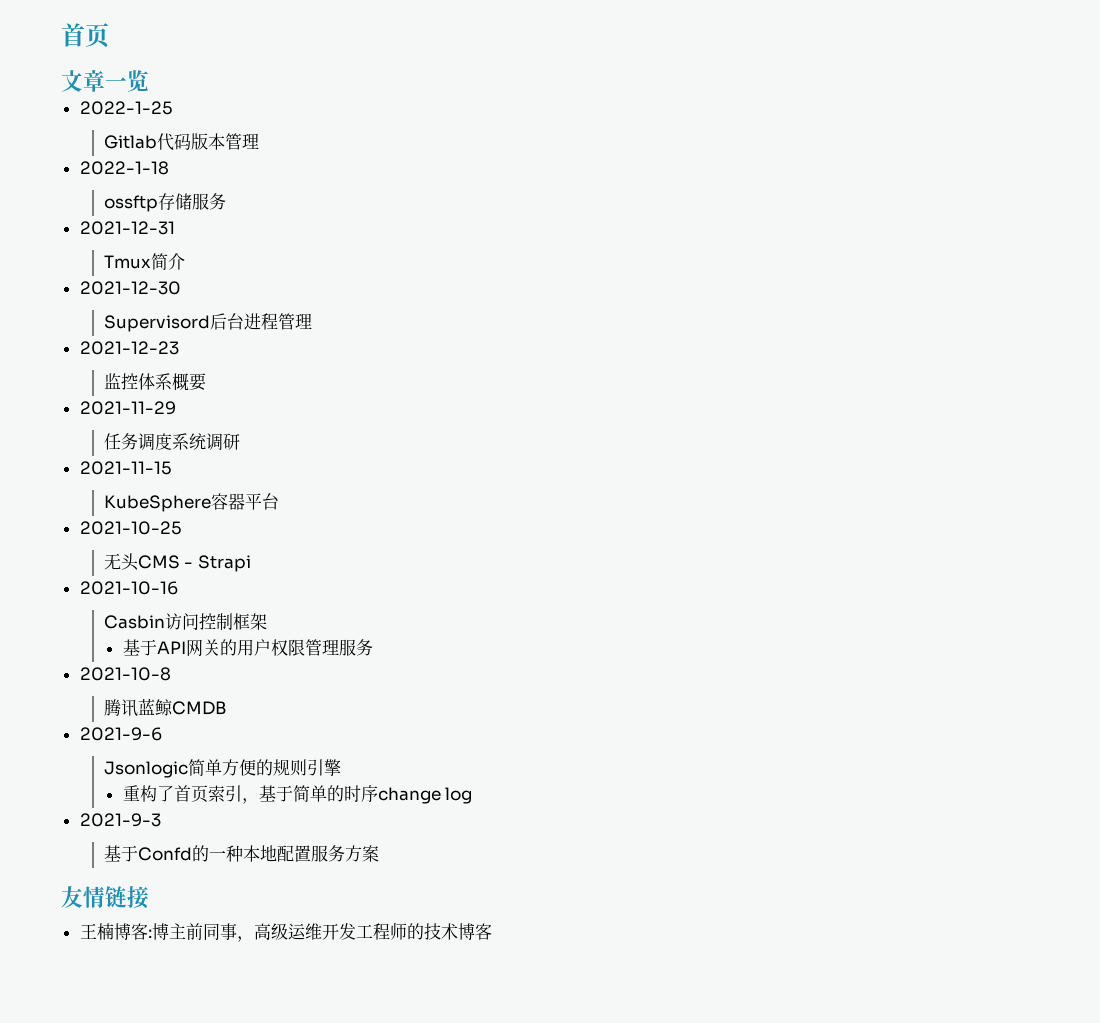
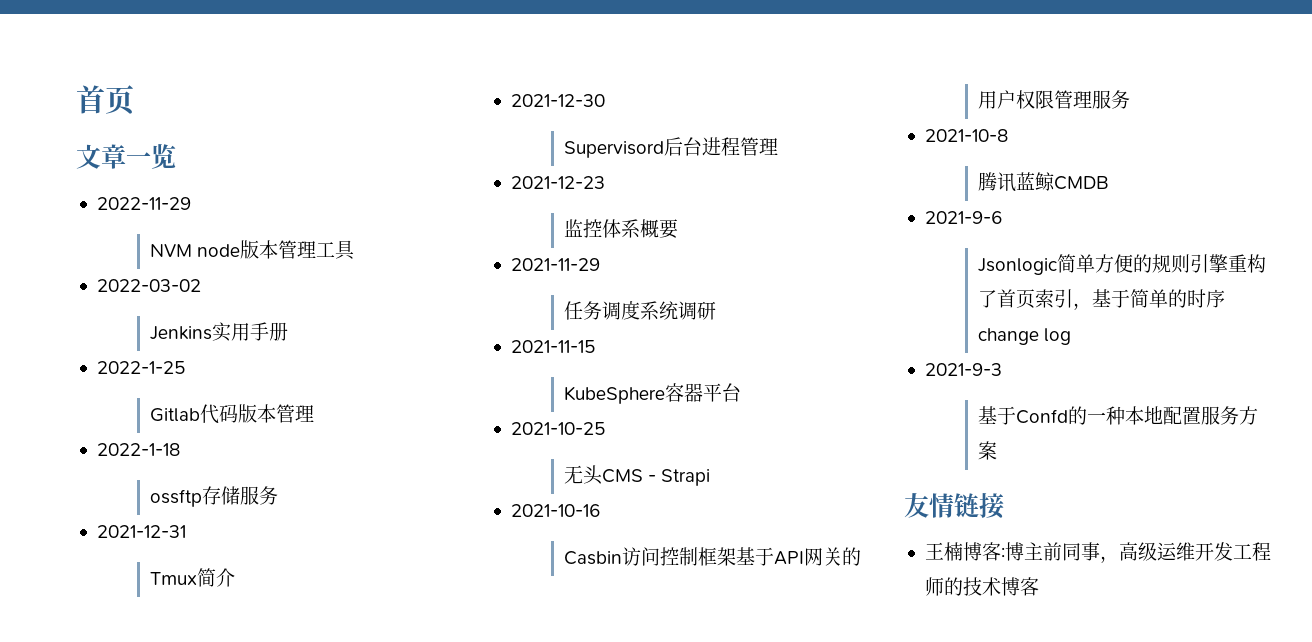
+ 2022-11-29
+ NVM node版本管理工具
+ 2022-03-02
+ Jenkins实用手册
- Casbin访问控制框架
- 基于API网关的用户权限管理服务
+ Casbin访问控制框架基于API网关的用户权限管理服务
- Jsonlogic简单方便的规则引擎
- 重构了首页索引，基于简单的时序change log
+ Jsonlogic简单方便的规则引擎重构了首页索引，基于简单的时序change log

